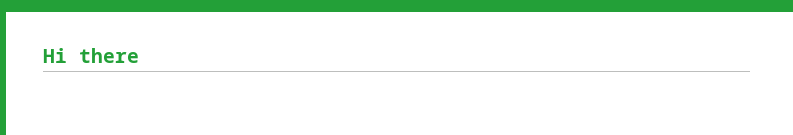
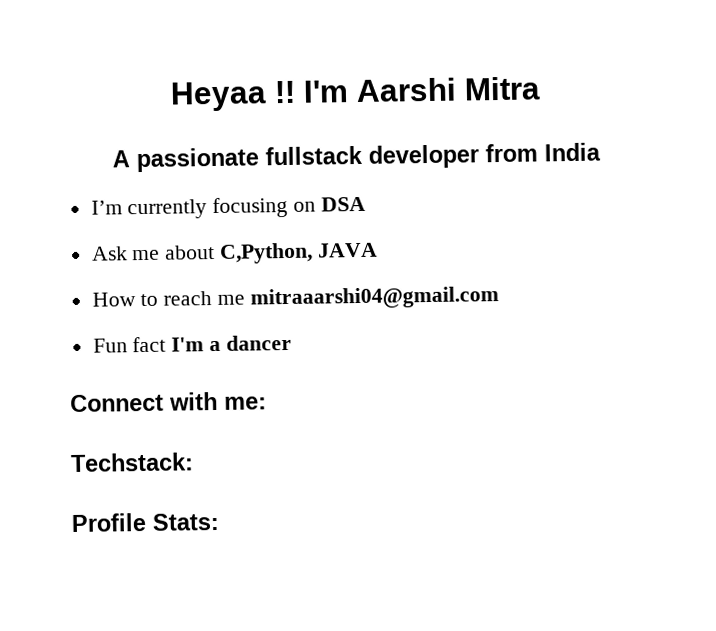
- Hi there
+ Heyaa !! I'm Aarshi Mitra
+ A passionate fullstack developer from India
+ I’m currently focusing on DSA
+ Ask me about C,Python, JAVA
+ How to reach me mitraaarshi04@gmail.com
+ Fun fact I'm a dancer
+ Connect with me:
+ Techstack:
+ Profile Stats:

